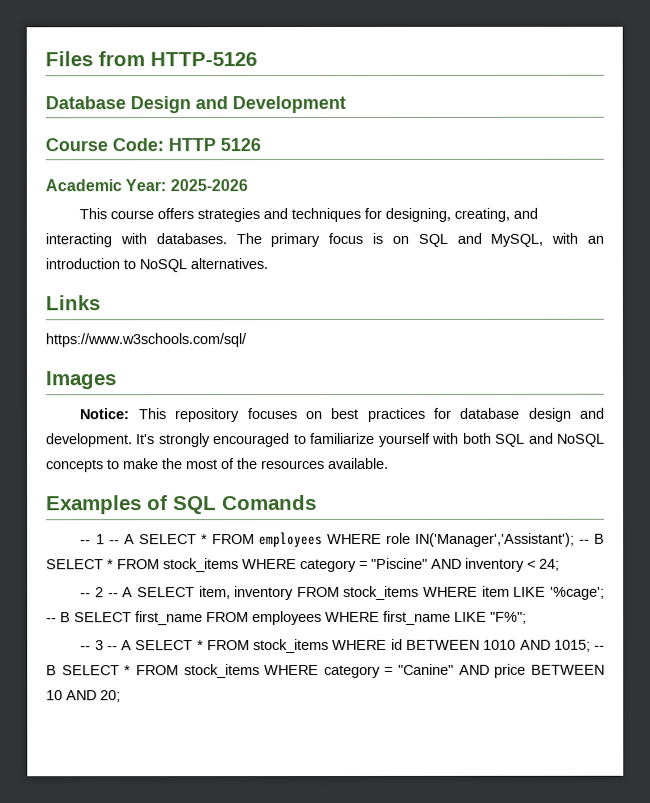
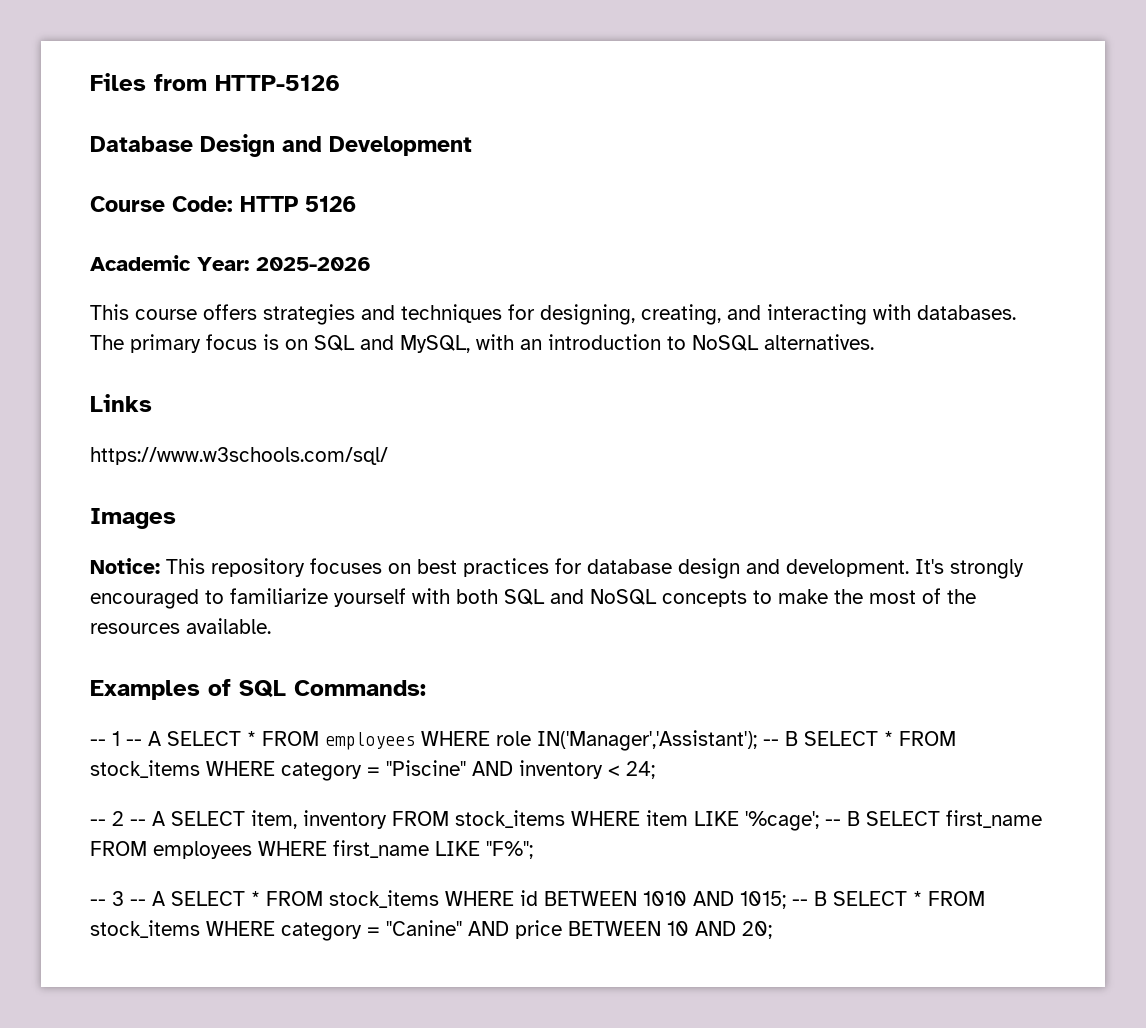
- Examples of SQL Comands
+ Examples of SQL Commands:

